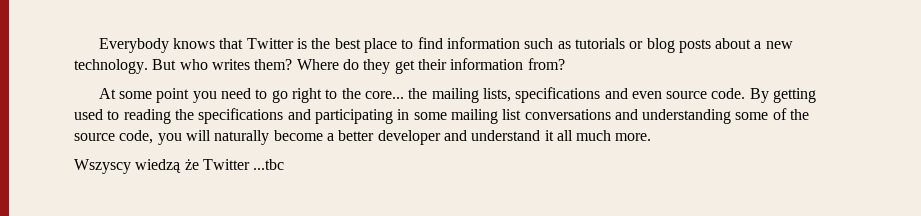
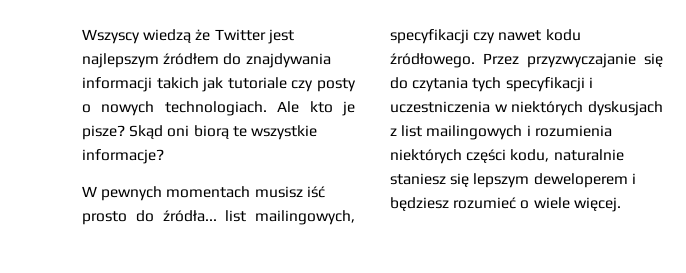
- Everybody knows that Twitter is the best place to find information such as tutorials or blog posts about a new technology. But who writes them? Where do they get their information from?
- At some point you need to go right to the core... the mailing lists, specifications and even source code. By getting used to reading the specifications and participating in some mailing list conversations and understanding some of the source code, you will naturally become a better developer and understand it all much more.
- Wszyscy wiedzą że Twitter ...tbc
+ Wszyscy wiedzą że Twitter jest najlepszym źródłem do znajdywania informacji takich jak tutoriale czy posty o nowych technologiach. Ale kto je pisze? Skąd oni biorą te wszystkie informacje?
+ W pewnych momentach musisz iść prosto do źródła... list mailingowych, specyfikacji czy nawet kodu źródłowego. Przez przyzwyczajanie się do czytania tych specyfikacji i uczestniczenia w niektórych dyskusjach z list mailingowych i rozumienia niektórych części kodu, naturalnie staniesz się lepszym deweloperem i będziesz rozumieć o wiele więcej.

